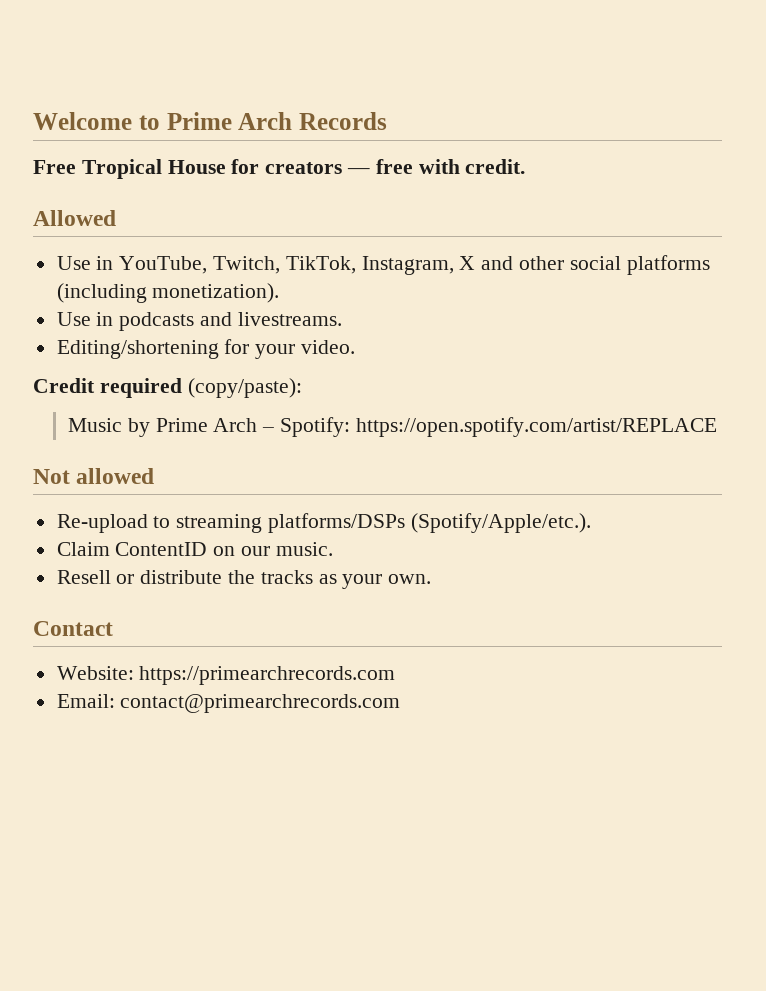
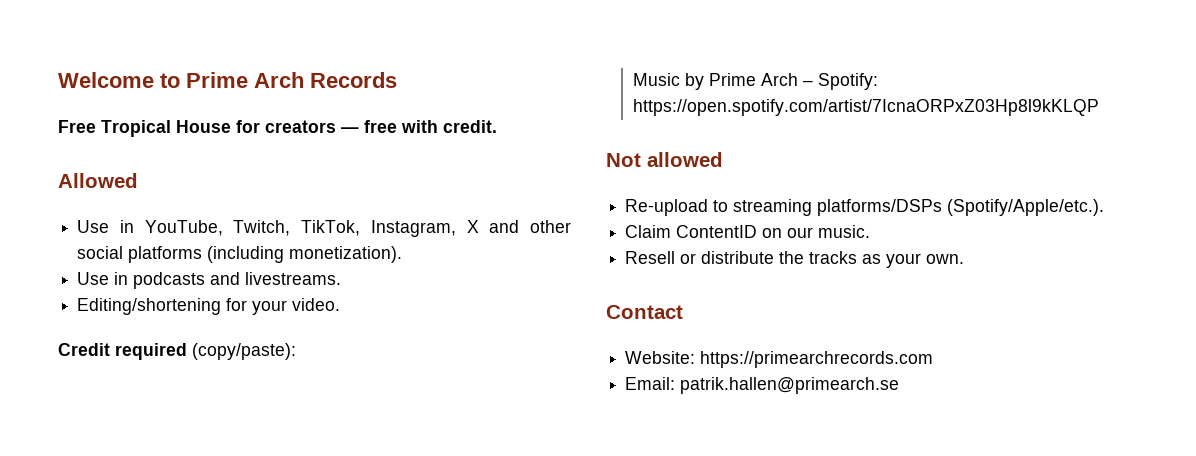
- Music by Prime Arch – Spotify: https://open.spotify.com/artist/REPLACE
+ Music by Prime Arch – Spotify: https://open.spotify.com/artist/7IcnaORPxZ03Hp8l9kKLQP
- Email: contact@primearchrecords.com
+ Email: patrik.hallen@primearch.se

